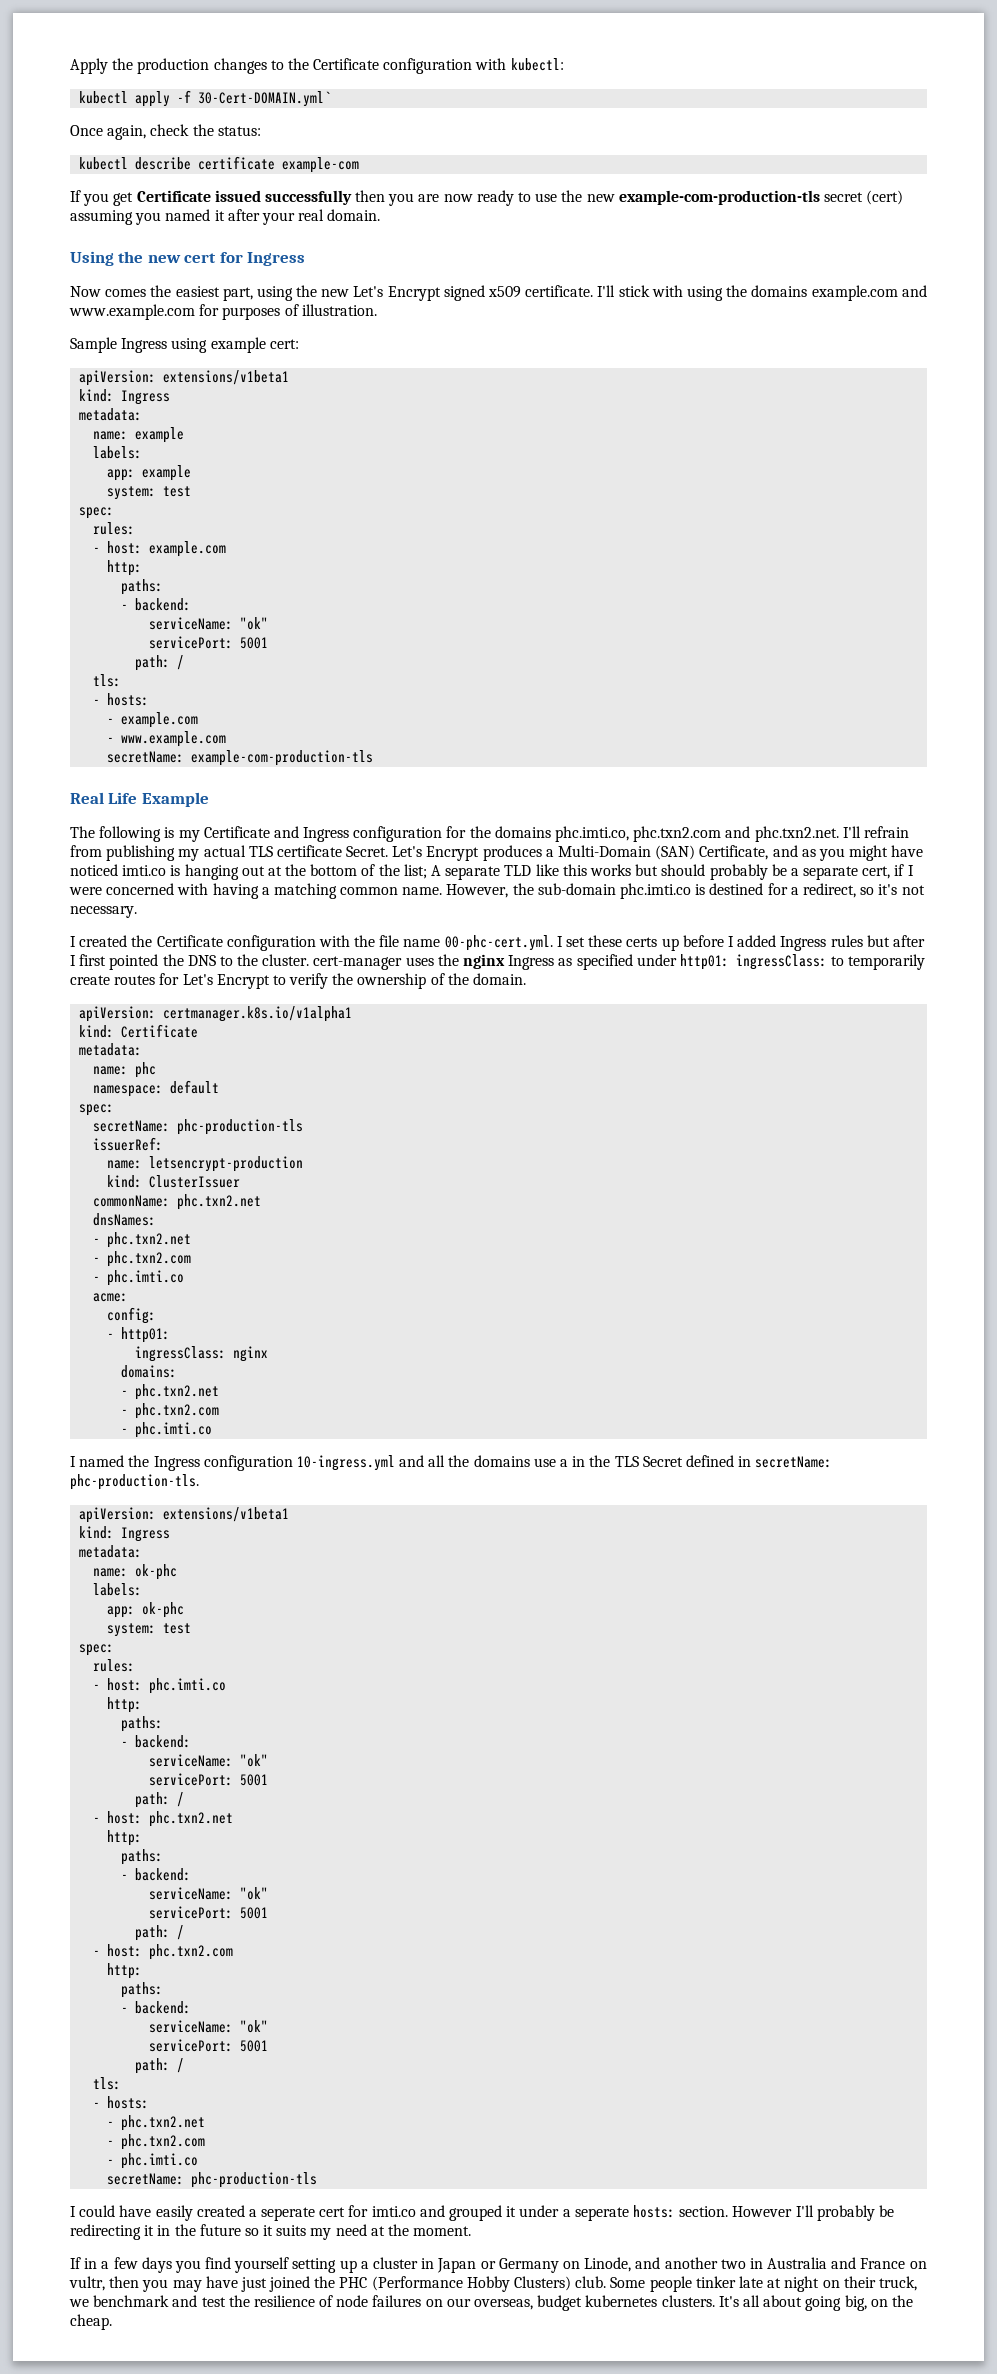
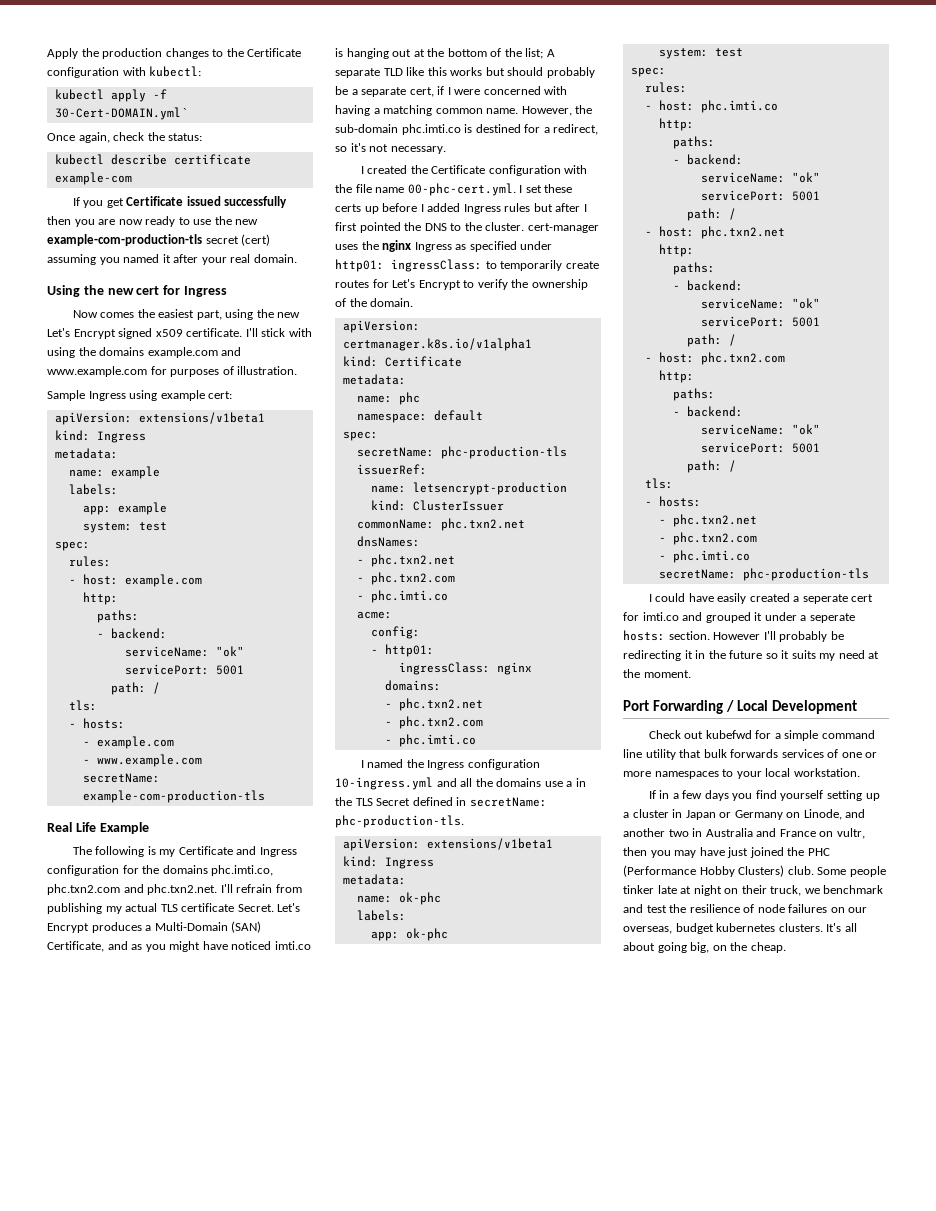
+ Port Forwarding / Local Development
+ Check out kubefwd for a simple command line utility that bulk forwards services of one or more namespaces to your local workstation.

